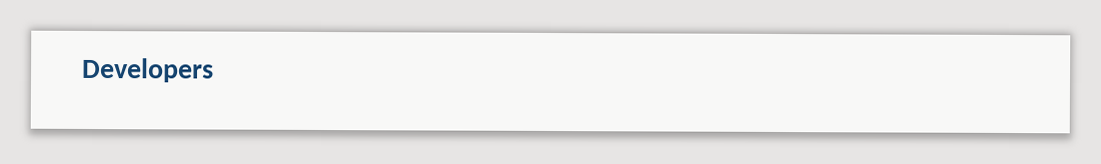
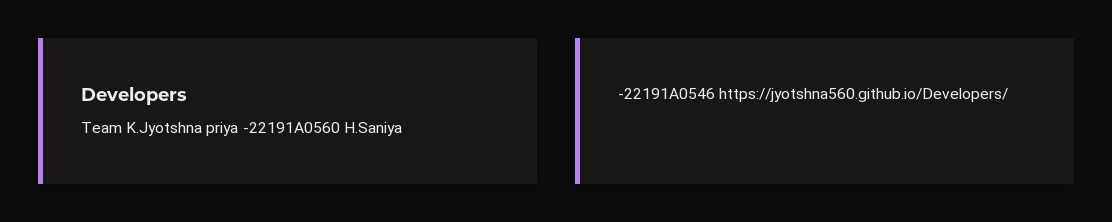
+ Team K.Jyotshna priya -22191A0560 H.Saniya -22191A0546 https://jyotshna560.github.io/Developers/

